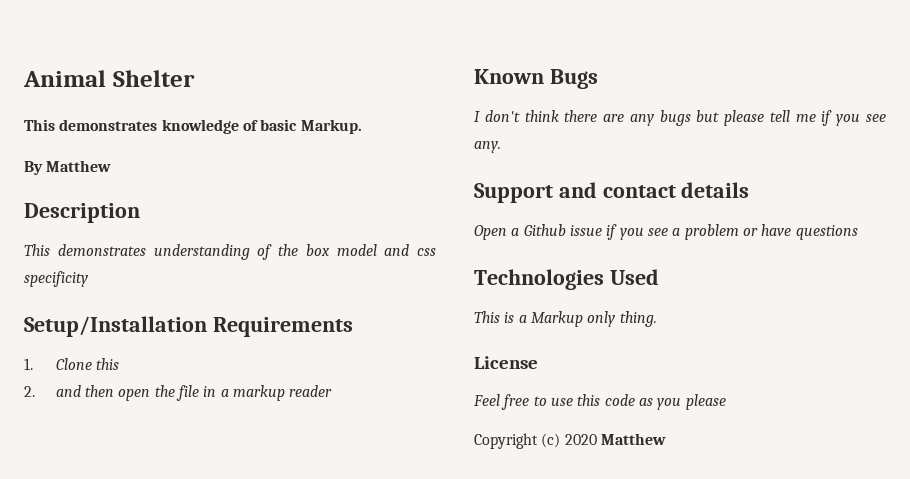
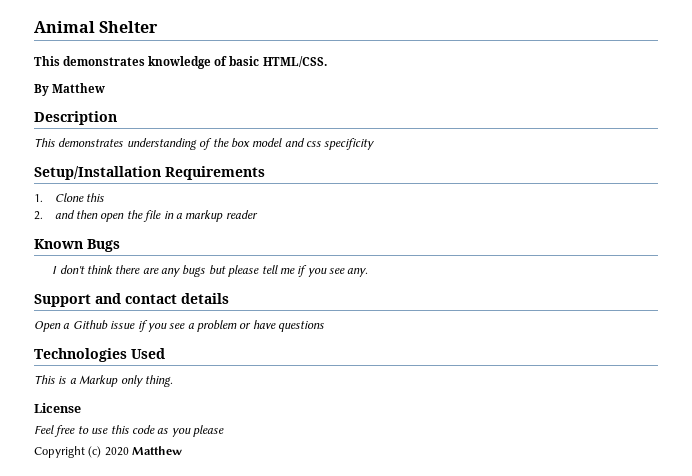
- This demonstrates knowledge of basic Markup.
+ This demonstrates knowledge of basic HTML/CSS.

